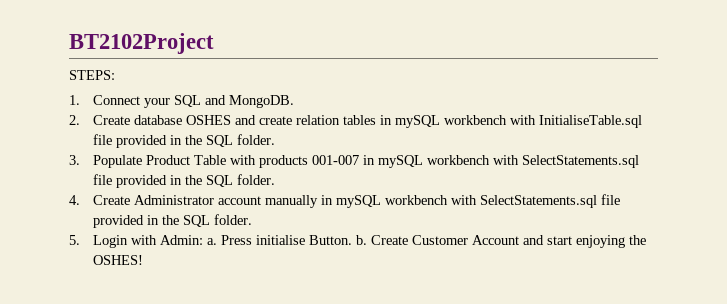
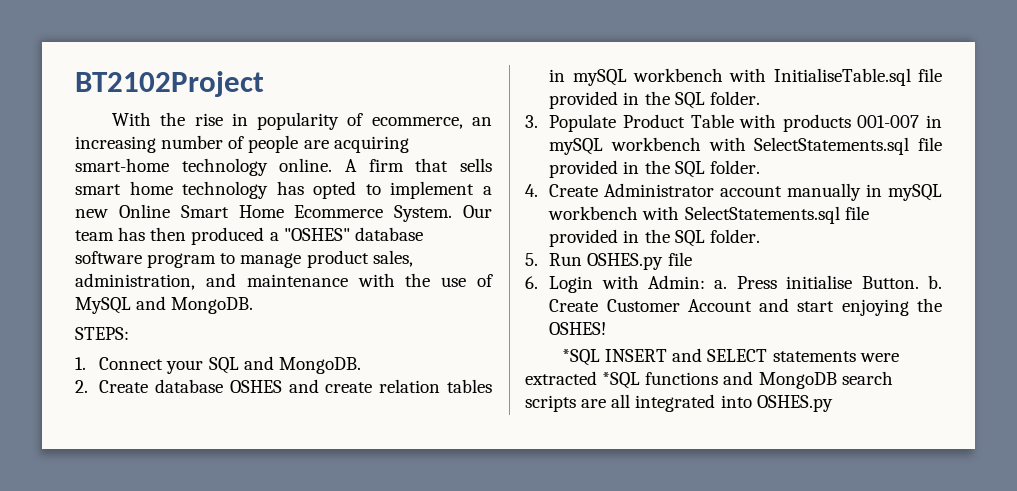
+ With the rise in popularity of ecommerce, an increasing number of people are acquiring smart-home technology online. A firm that sells smart home technology has opted to implement a new Online Smart Home Ecommerce System. Our team has then produced a "OSHES" database software program to manage product sales, administration, and maintenance with the use of MySQL and MongoDB.
- 5. Login with Admin: a.
+ 5. Run OSHES.py file
+ 6. Login with Admin: a.
+ *SQL INSERT and SELECT statements were extracted *SQL functions and MongoDB search scripts are all integrated into OSHES.py

